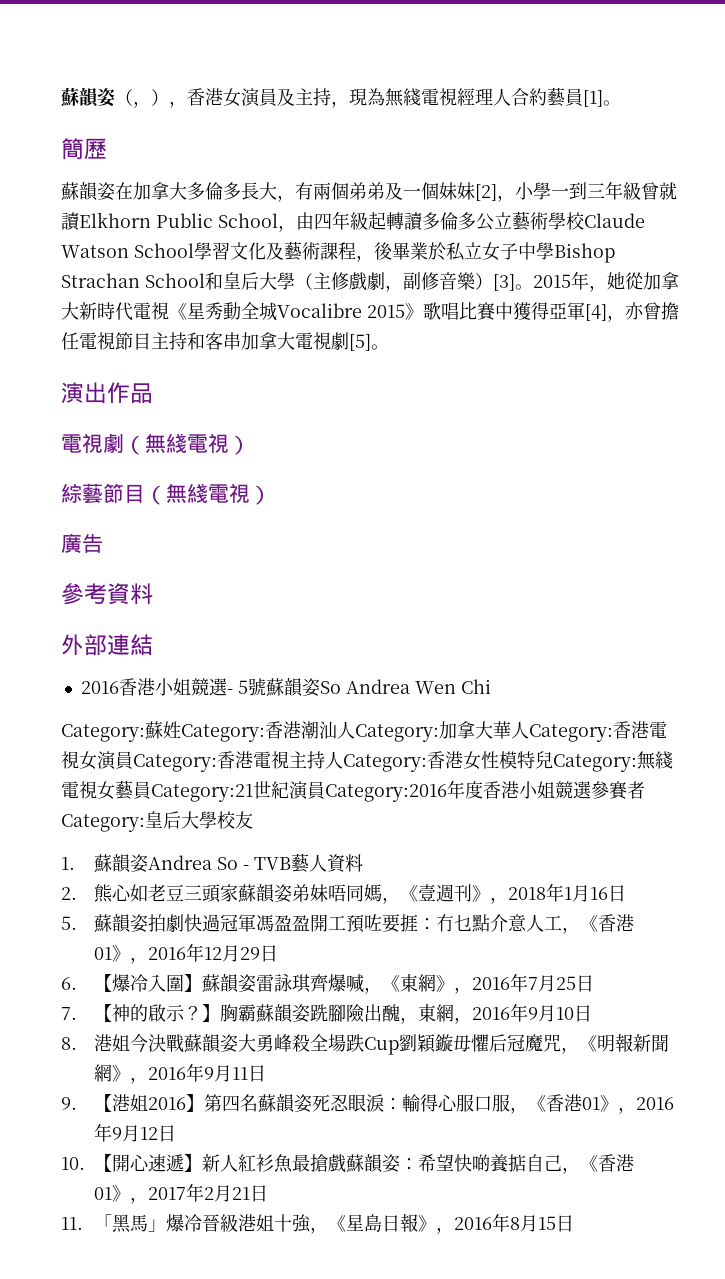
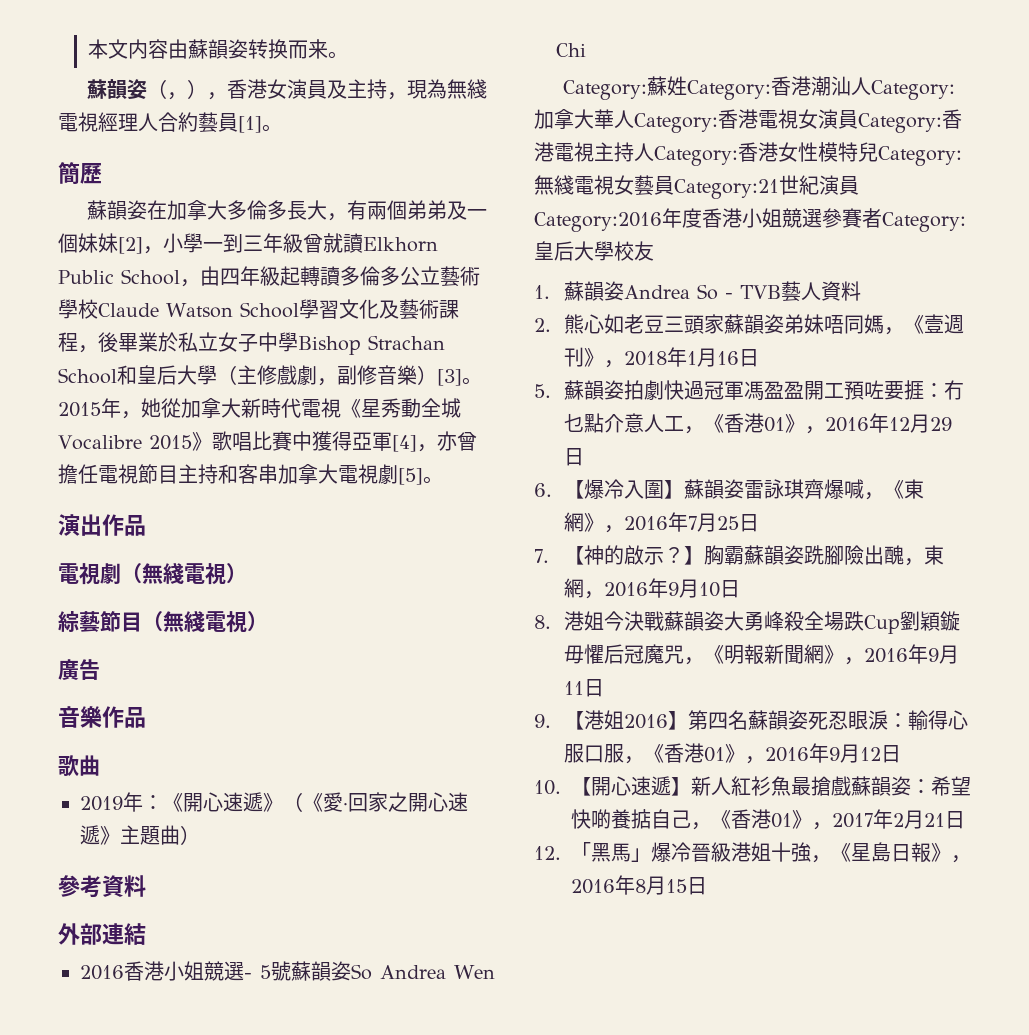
+ 本文内容由蘇韻姿转换而来。
+ 音樂作品
+ 歌曲
+ 2019年：《開心速遞》（《愛·回家之開心速遞》主題曲）
- 11.「黑馬」爆冷晉級港姐十強，《星島日報》，2016年8月15日
+ 12.「黑馬」爆冷晉級港姐十強，《星島日報》，2016年8月15日

